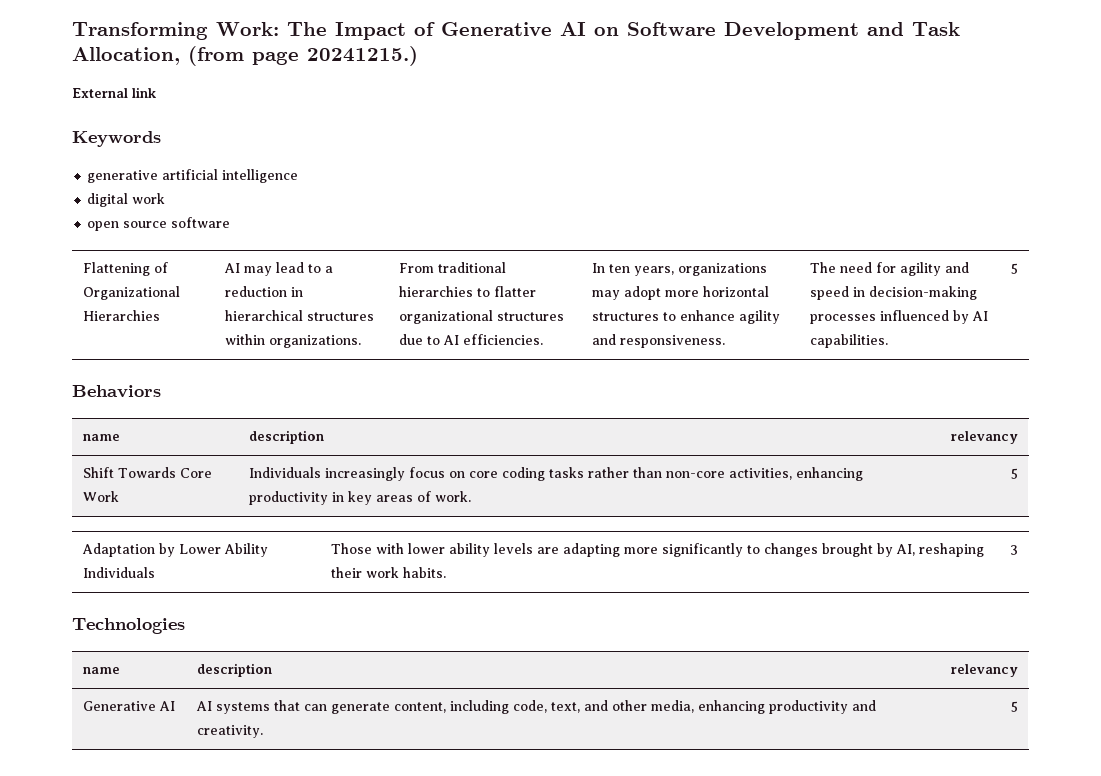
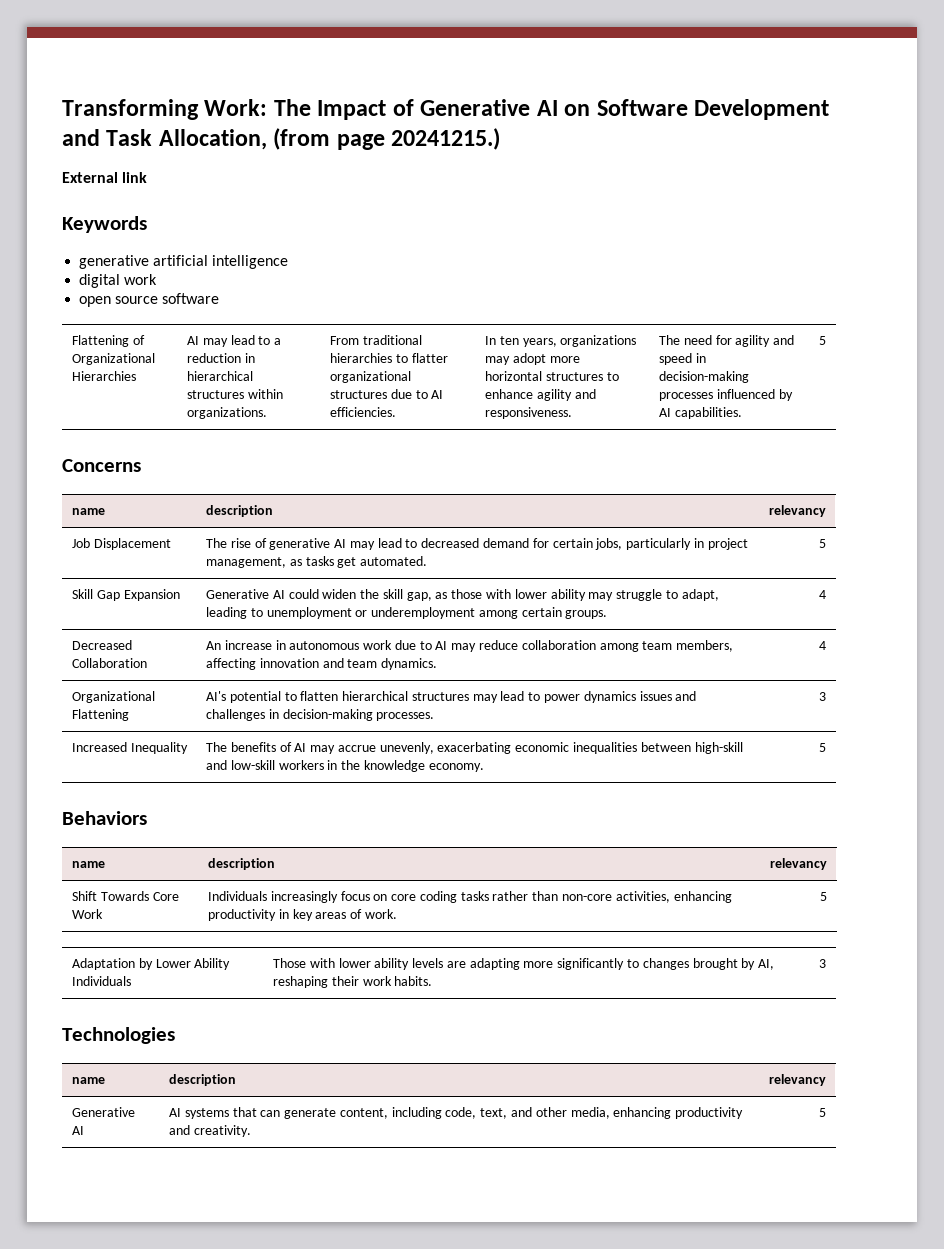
+ Concerns
+ name | description | relevancy
+ Job Displacement | The rise of generative AI may lead to decreased demand for certain jobs, particularly in project management, as tasks get automated. | 5
+ Skill Gap Expansion | Generative AI could widen the skill gap, as those with lower ability may struggle to adapt, leading to unemployment or underemployment among certain groups. | 4
+ Decreased Collaboration | An increase in autonomous work due to AI may reduce collaboration among team members, affecting innovation and team dynamics. | 4
+ Organizational Flattening | AI's potential to flatten hierarchical structures may lead to power dynamics issues and challenges in decision-making processes. | 3
+ Increased Inequality | The benefits of AI may accrue unevenly, exacerbating economic inequalities between high-skill and low-skill workers in the knowledge economy. | 5

